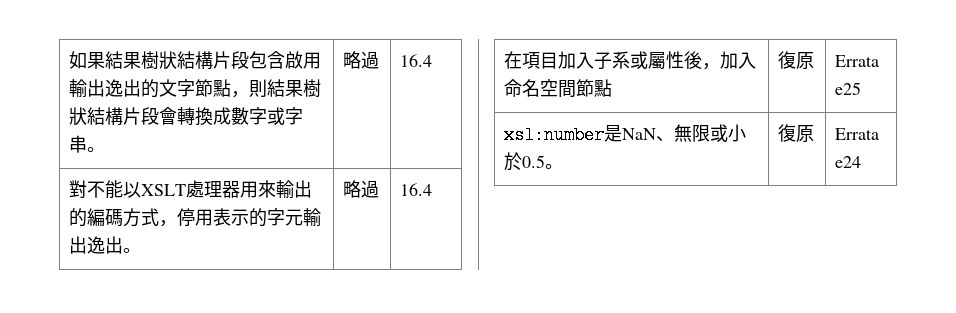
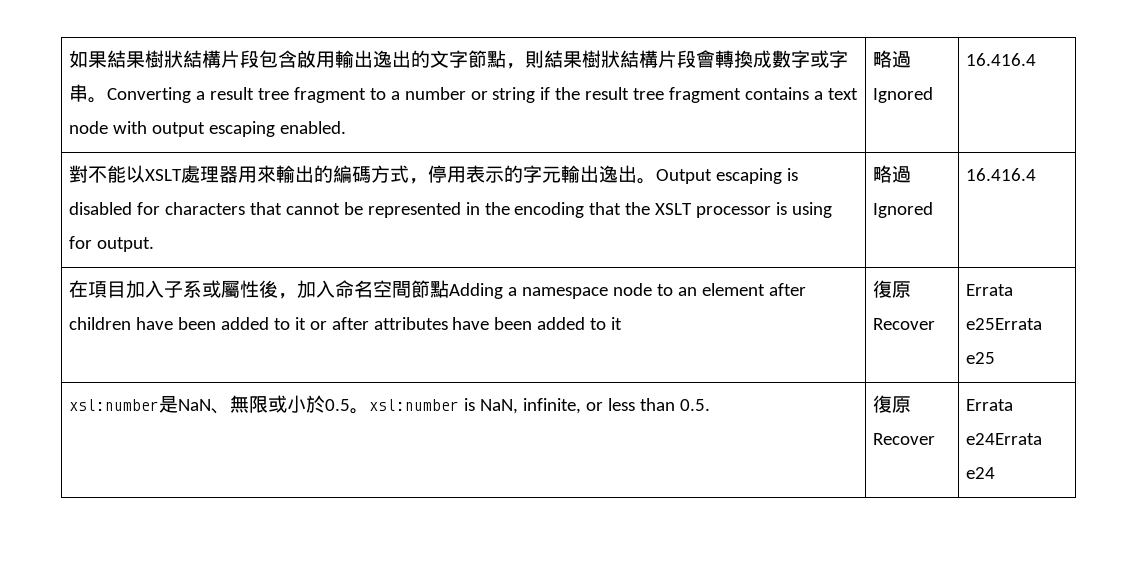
- 如果結果樹狀結構片段包含啟用輸出逸出的文字節點，則結果樹狀結構片段會轉換成數字或字串。 | 略過 | 16.4
+ 如果結果樹狀結構片段包含啟用輸出逸出的文字節點，則結果樹狀結構片段會轉換成數字或字串。Converting a result tree fragment to a number or string if the result tree fragment contains a text node with output escaping enabled. | 略過Ignored | 16.416.4
- 對不能以XSLT處理器用來輸出的編碼方式，停用表示的字元輸出逸出。 | 略過 | 16.4
+ 對不能以XSLT處理器用來輸出的編碼方式，停用表示的字元輸出逸出。Output escaping is disabled for characters that cannot be represented in the encoding that the XSLT processor is using for output. | 略過Ignored | 16.416.4
- 在項目加入子系或屬性後，加入命名空間節點 | 復原 | Errata e25
+ 在項目加入子系或屬性後，加入命名空間節點Adding a namespace node to an element after children have been added to it or after attributes have been added to it | 復原Recover | Errata e25Errata e25
- xsl:number是NaN、無限或小於0.5。 | 復原 | Errata e24
+ xsl:number是NaN、無限或小於0.5。xsl:number is NaN, infinite, or less than 0.5. | 復原Recover | Errata e24Errata e24

